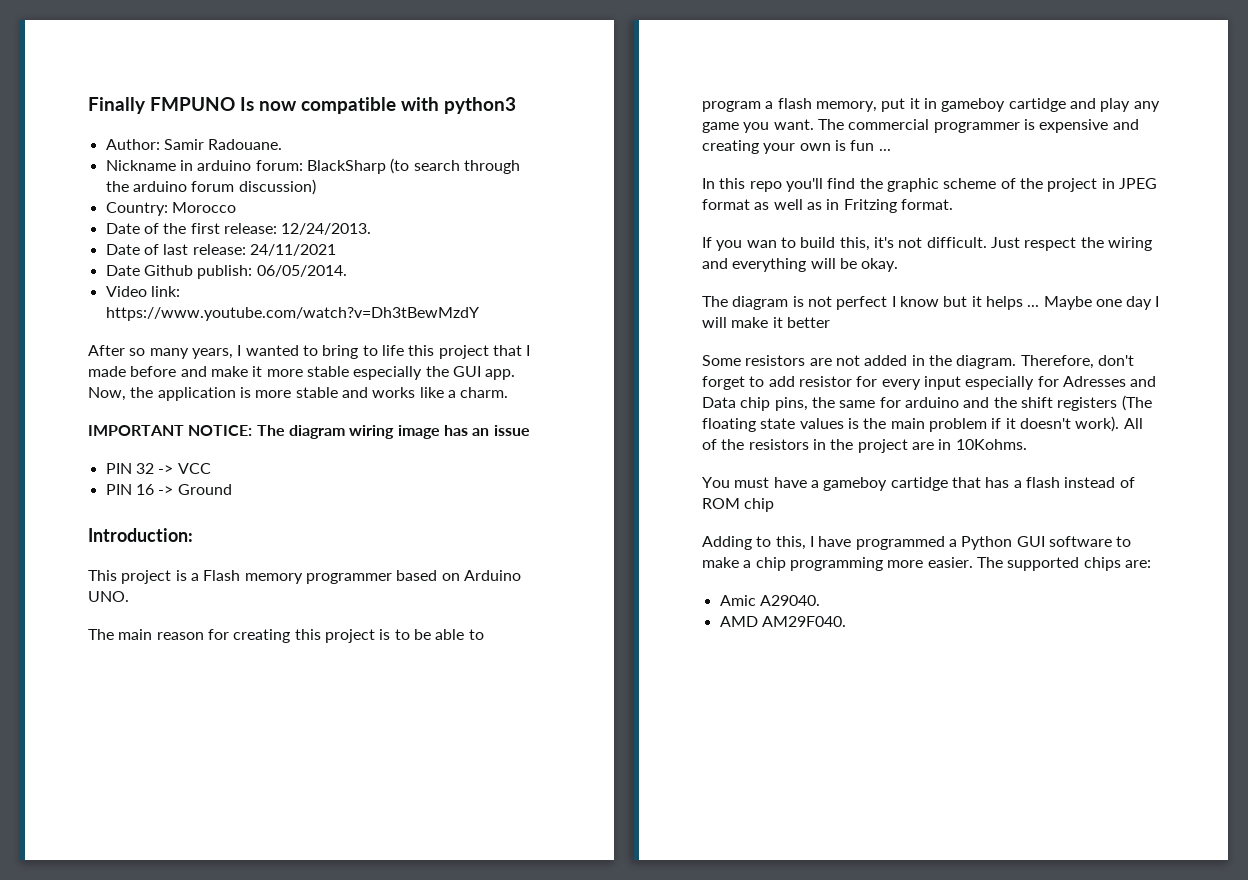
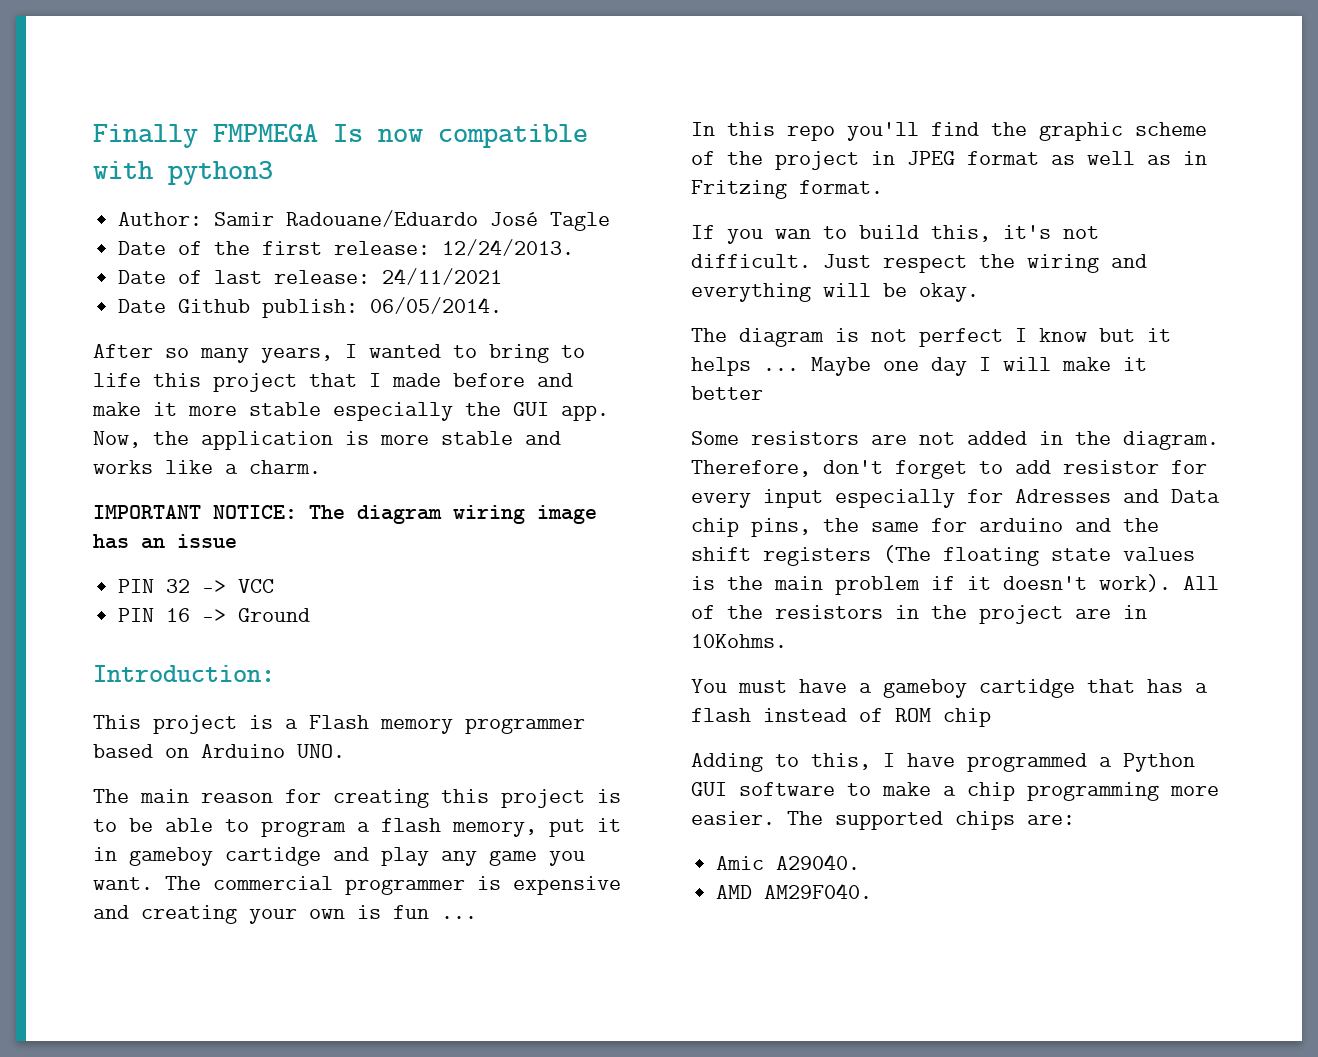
- Finally FMPUNO Is now compatible with python3
+ Finally FMPMEGA Is now compatible with python3
- Author: Samir Radouane.
- Nickname in arduino forum: BlackSharp (to search through the arduino forum discussion)
- Country: Morocco
+ Author: Samir Radouane/Eduardo José Tagle
- Video link: https://www.youtube.com/watch?v=Dh3tBewMzdY

